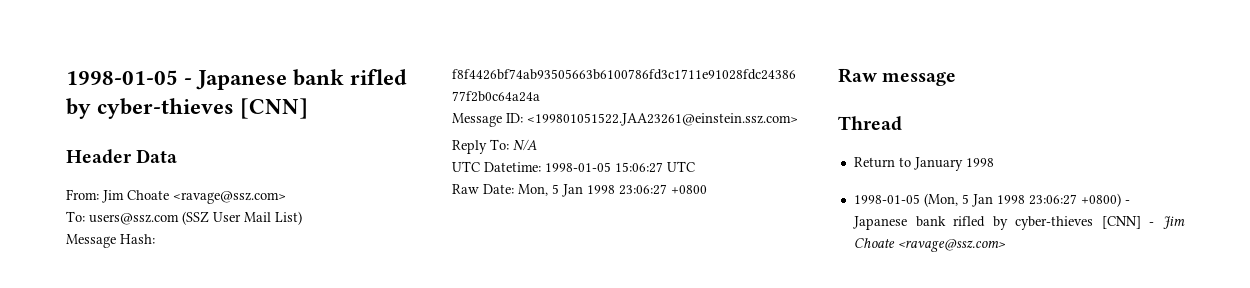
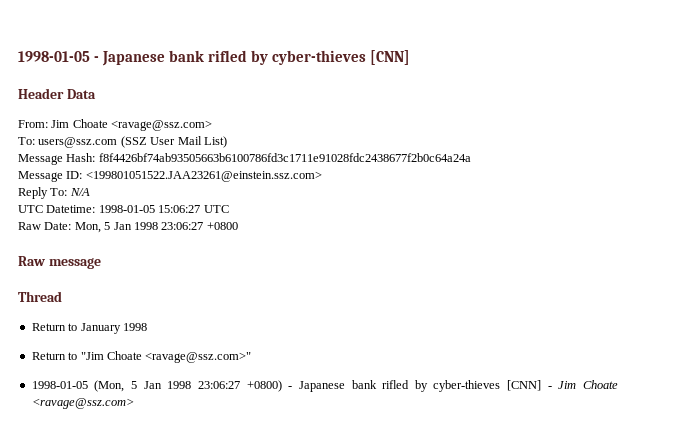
+ Return to "Jim Choate <ravage@ssz.com>"

